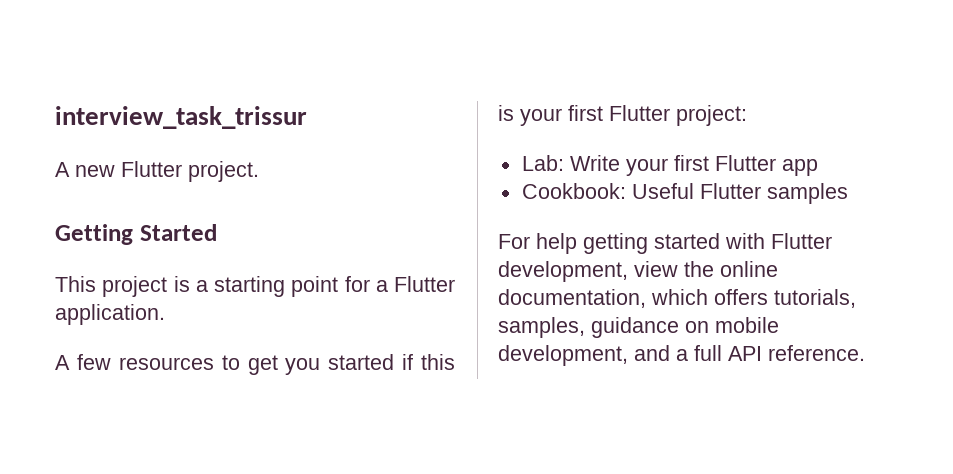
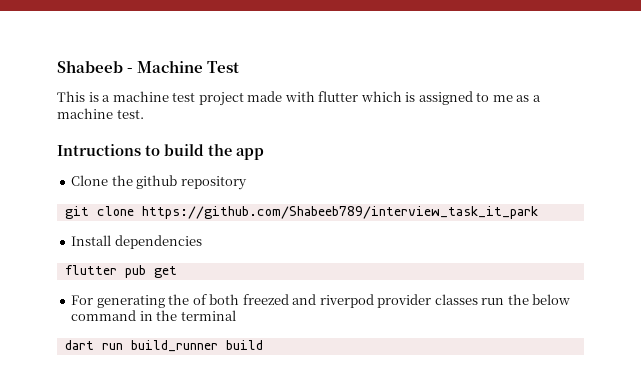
- interview_task_trissur
- A new Flutter project.
- Getting Started
+ Shabeeb - Machine Test
- This project is a starting point for a Flutter application.
- A few resources to get you started if this is your first Flutter project:
- Lab: Write your first Flutter app
- Cookbook: Useful Flutter samples
- For help getting started with Flutter development, view the online documentation, which offers tutorials, samples, guidance on mobile development, and a full API reference.
+ This is a machine test project made with flutter which is assigned to me as a machine test.
+ Intructions to build the app
+ Clone the github repository
+ git clone https://github.com/Shabeeb789/interview_task_it_park
+ Install dependencies
+ flutter pub get
+ For generating the of both freezed and riverpod provider classes run the below command in the terminal
+ dart run build_runner build

